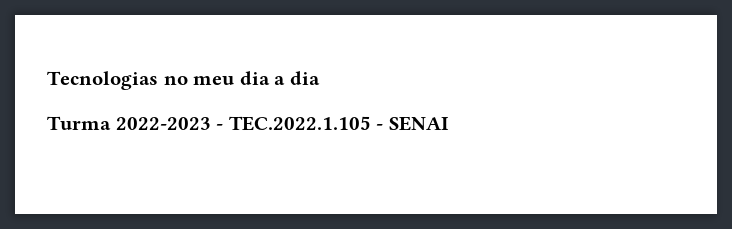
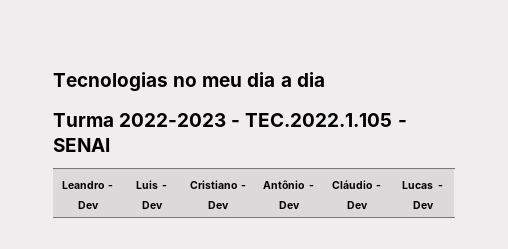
+ Leandro - Dev | Luis - Dev | Cristiano - Dev | Antônio - Dev | Cláudio - Dev | Lucas - Dev

